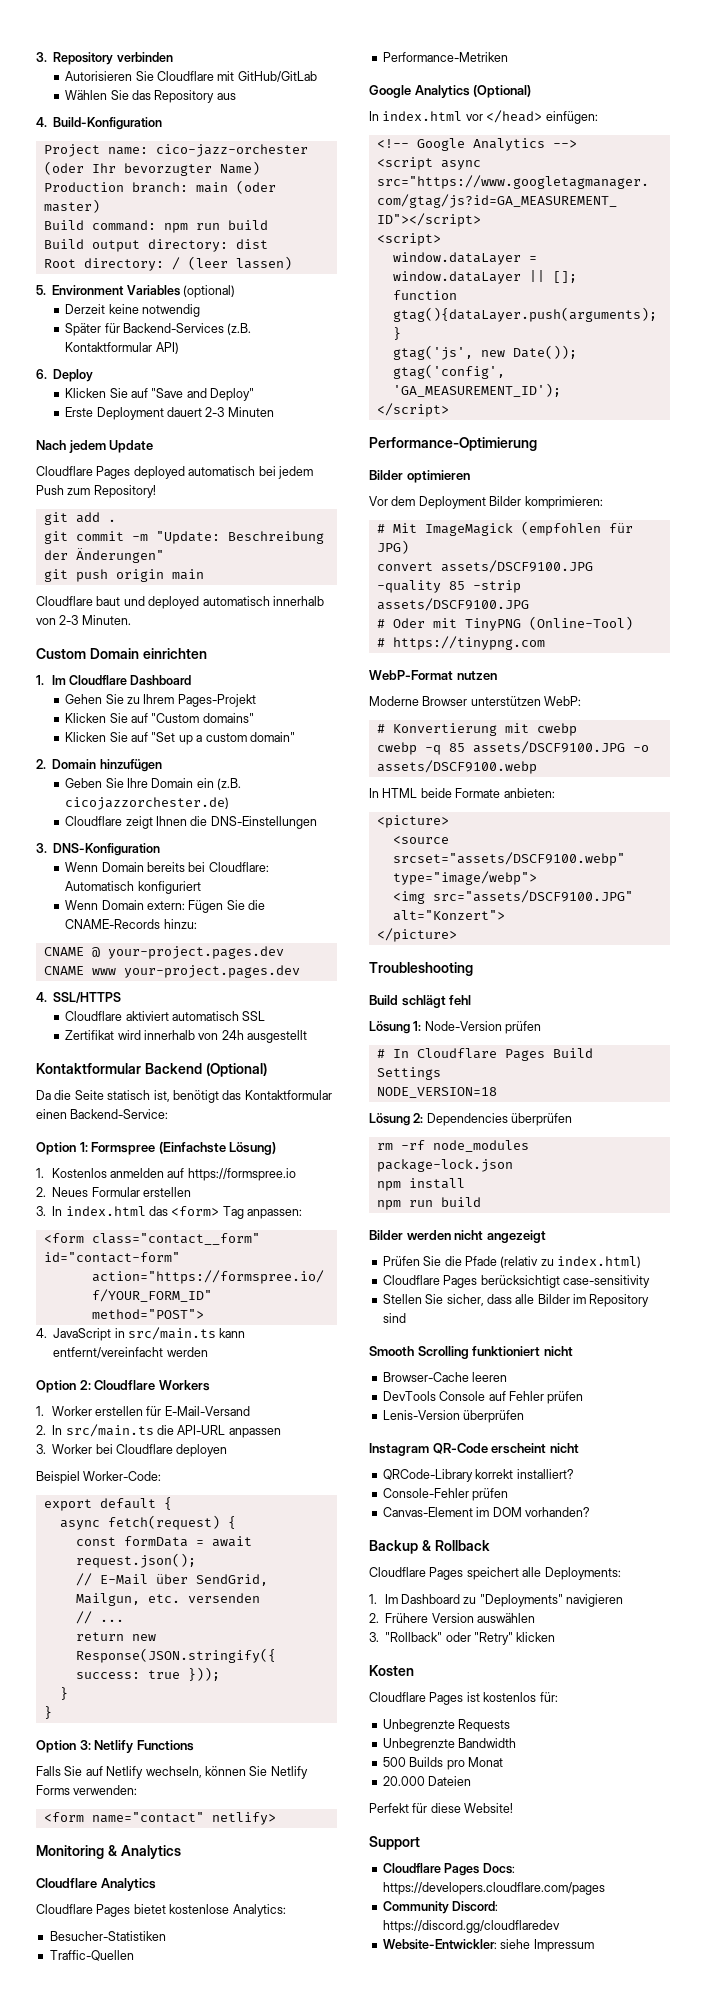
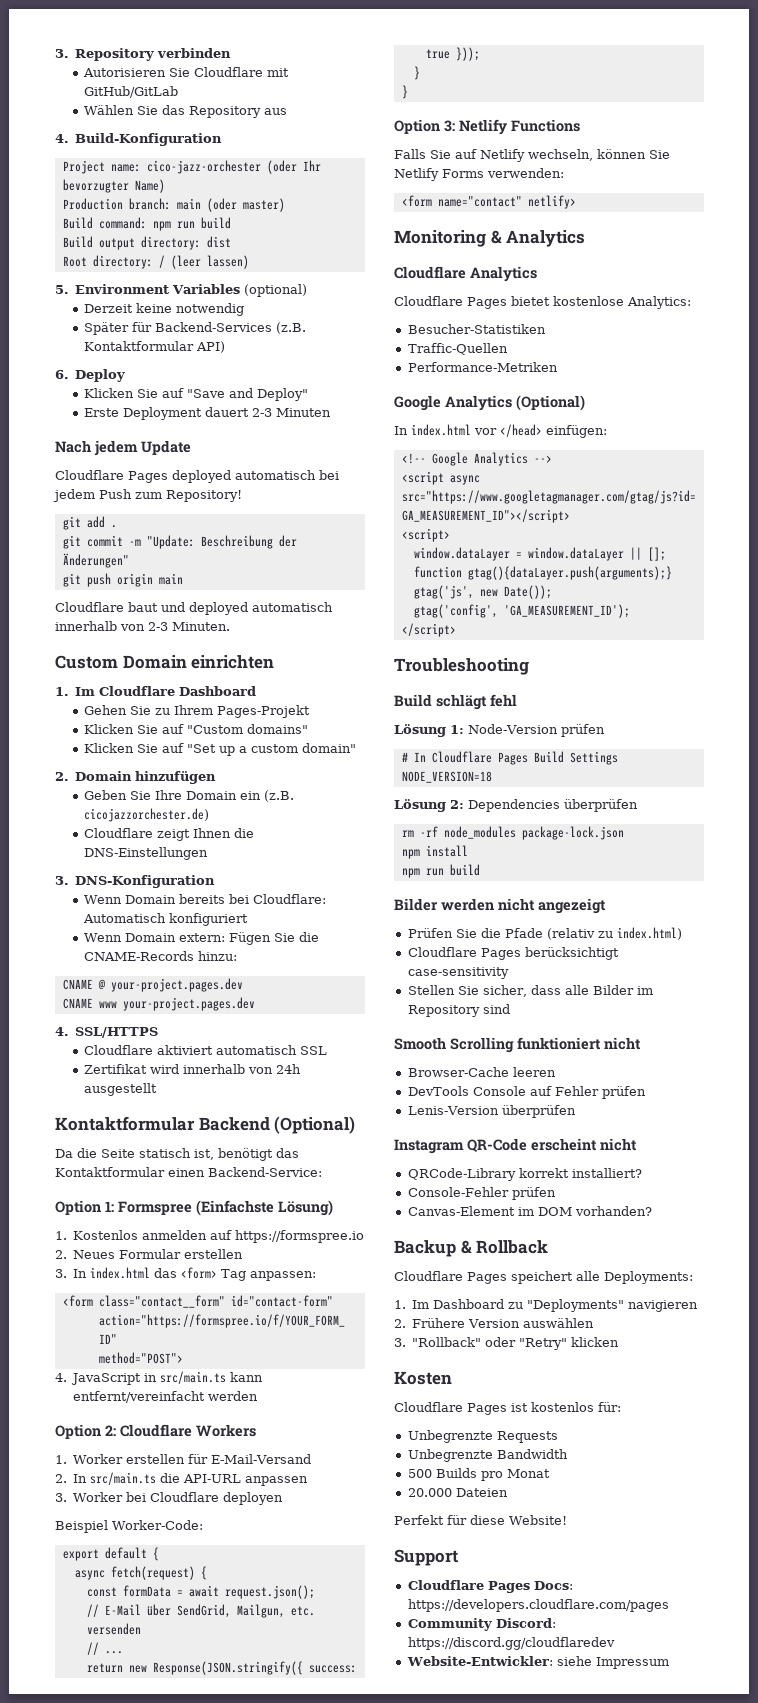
- Performance-Optimierung
- Bilder optimieren
- Vor dem Deployment Bilder komprimieren:
- # Mit ImageMagick (empfohlen für JPG)
- convert assets/DSCF9100.JPG -quality 85 -strip assets/DSCF9100.JPG
- # Oder mit TinyPNG (Online-Tool)
- # https://tinypng.com
- WebP-Format nutzen
- Moderne Browser unterstützen WebP:
- # Konvertierung mit cwebp
- cwebp -q 85 assets/DSCF9100.JPG -o assets/DSCF9100.webp
- In HTML beide Formate anbieten:
- <picture>
- <source srcset="assets/DSCF9100.webp" type="image/webp">
- <img src="assets/DSCF9100.JPG" alt="Konzert">
- </picture>

